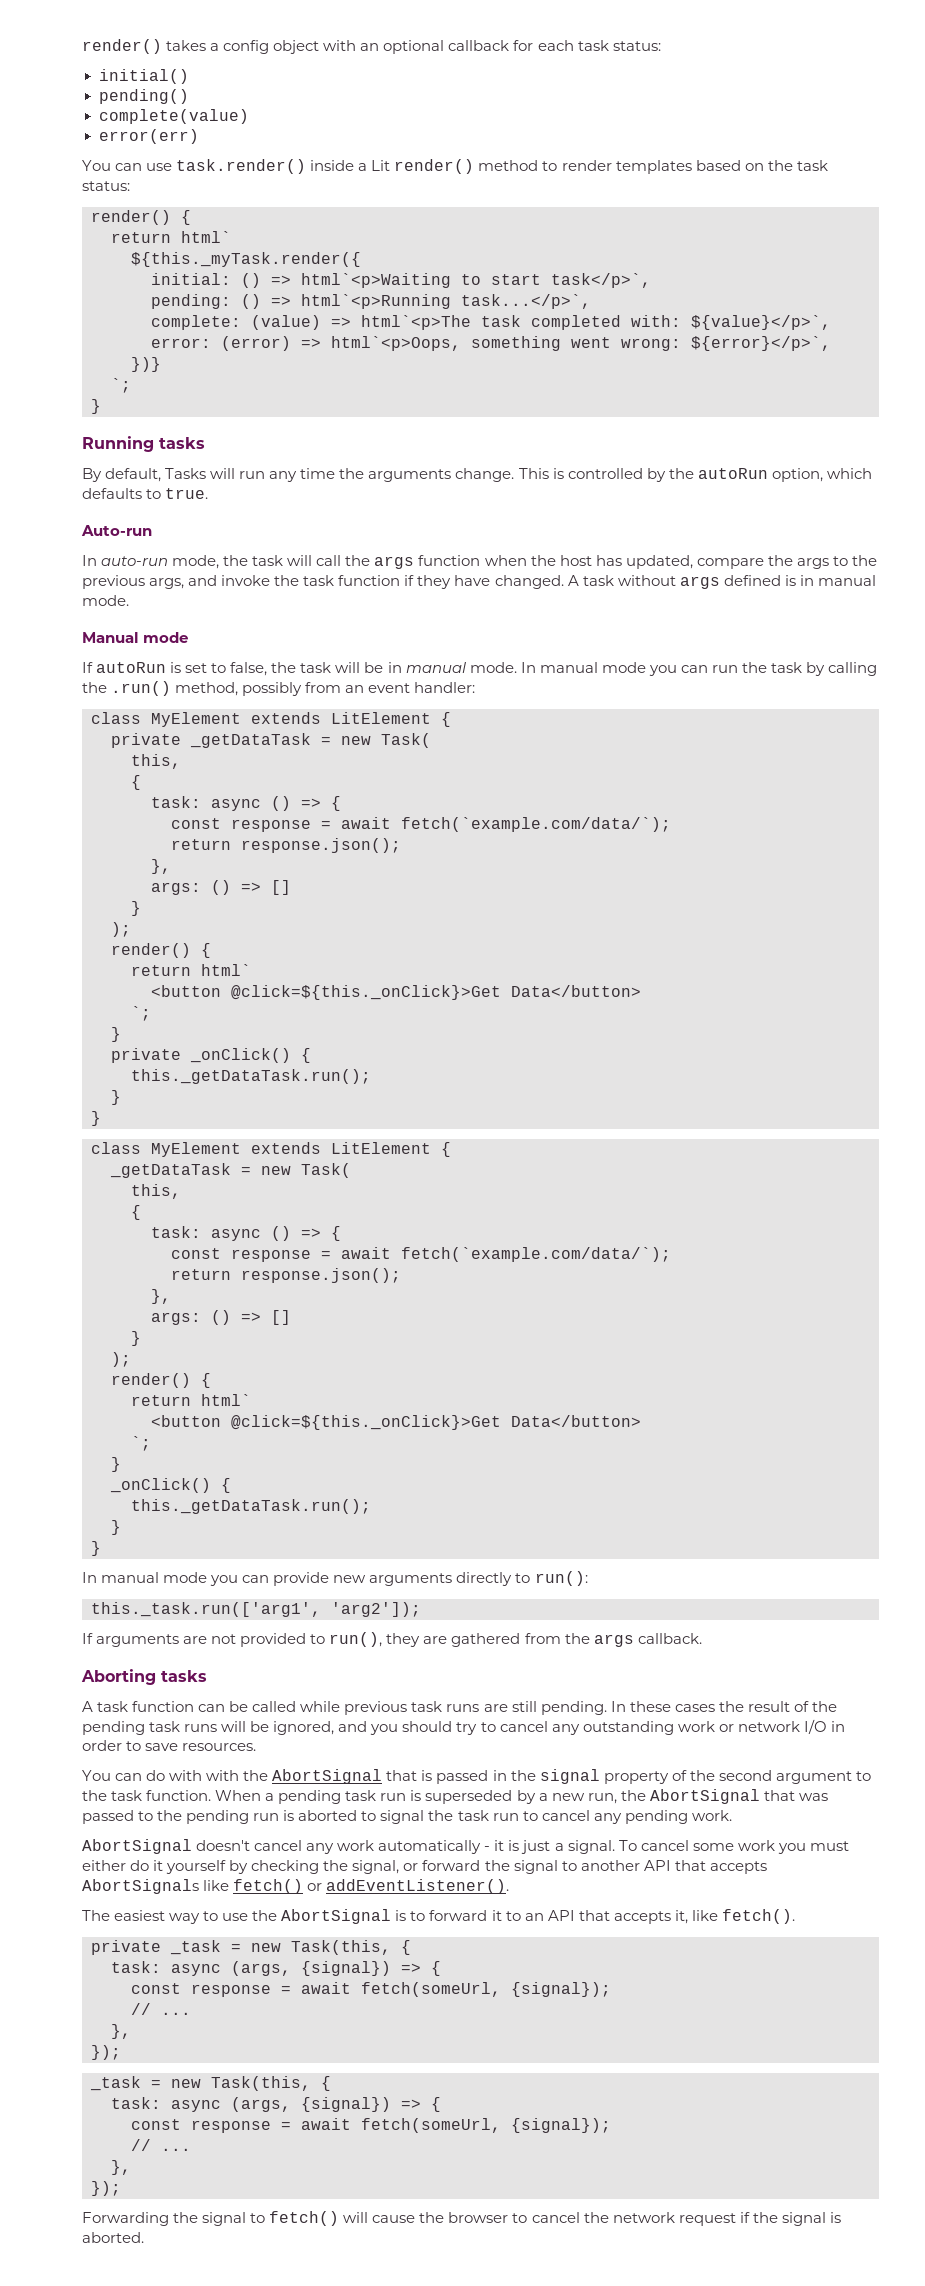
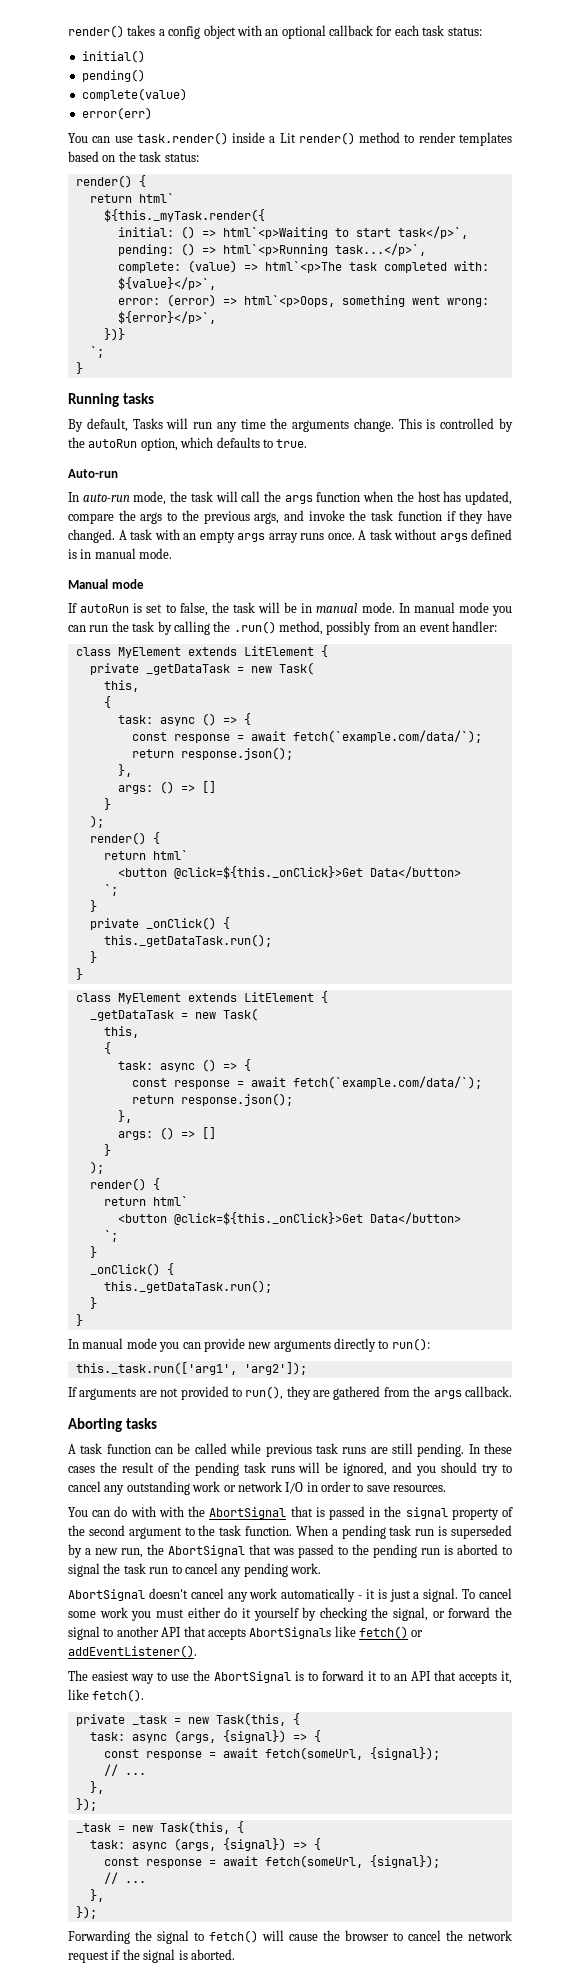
- A task without args defined is in manual mode.
+ A task with an empty args array runs once. A task without args defined is in manual mode.

